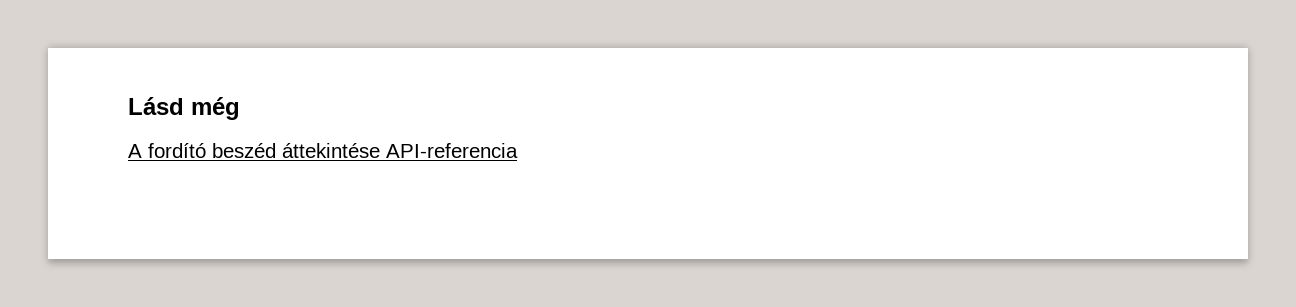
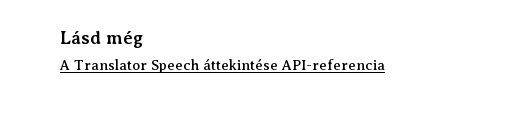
- A fordító beszéd áttekintése API-referencia
+ A Translator Speech áttekintése API-referencia

